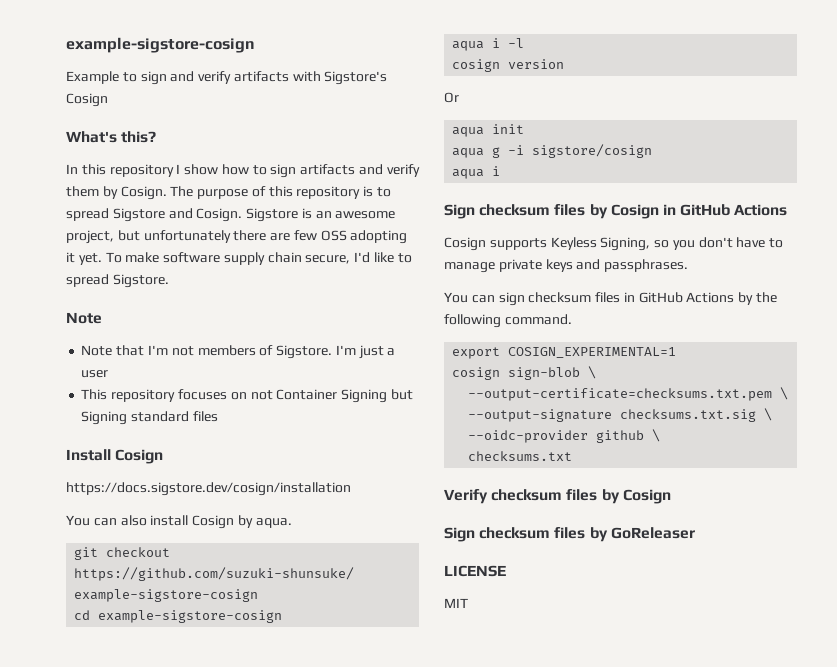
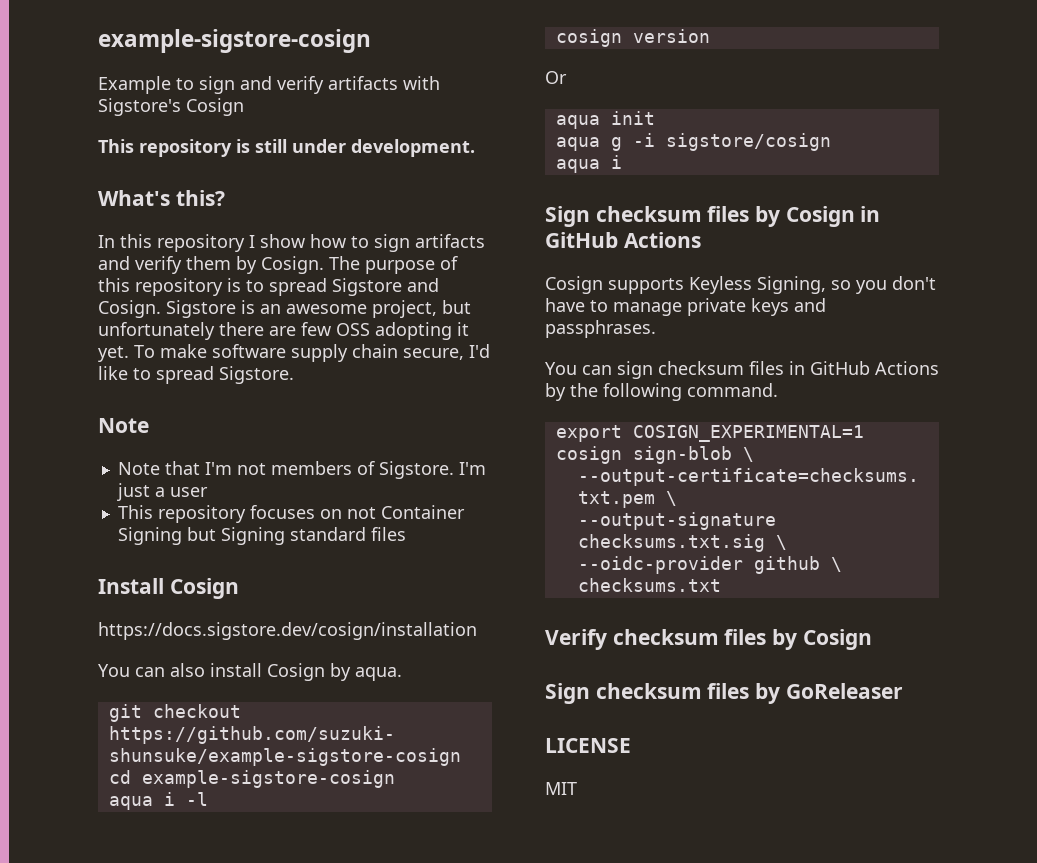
+ This repository is still under development.

